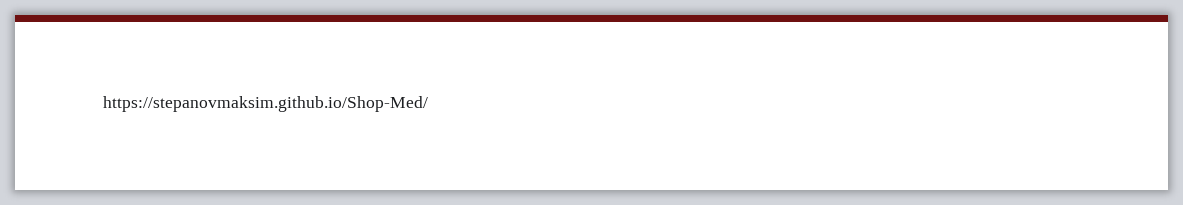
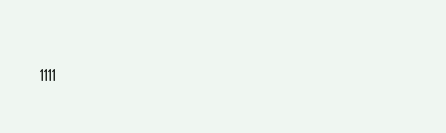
- https://stepanovmaksim.github.io/Shop-Med/
+ 1111

